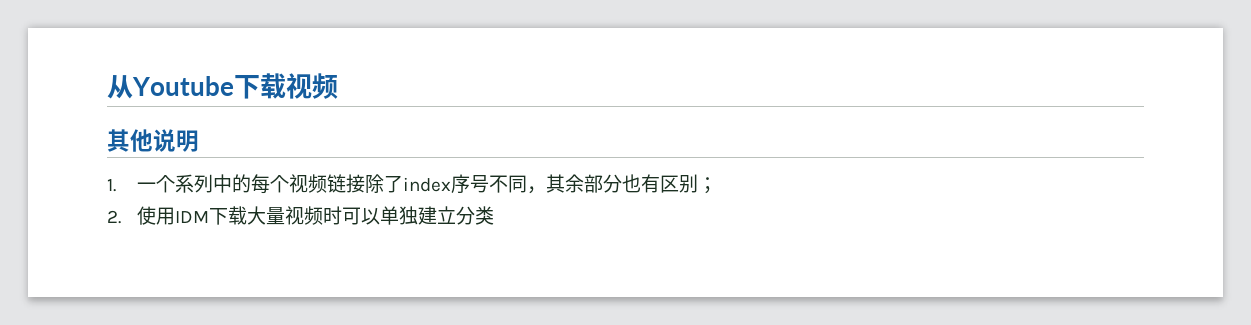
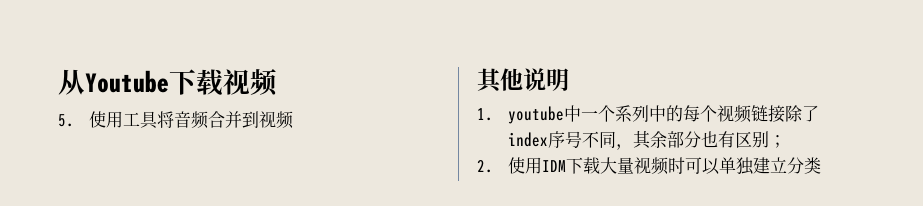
+ 5.使用工具将音频合并到视频
- 1.一个系列中的每个视频链接除了index序号不同，其余部分也有区别；
+ 1. youtube中一个系列中的每个视频链接除了index序号不同，其余部分也有区别；

